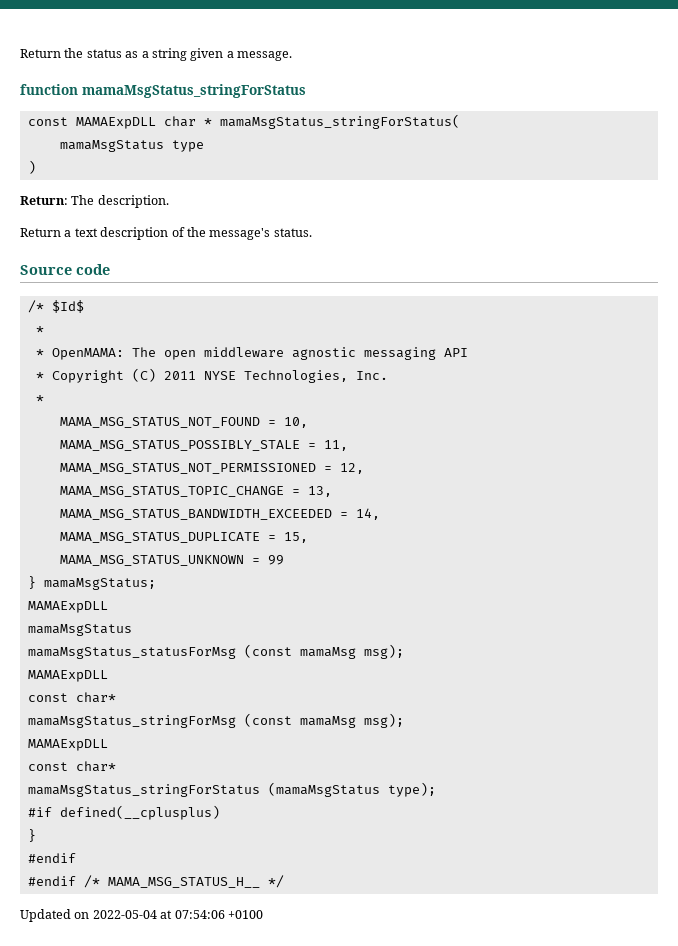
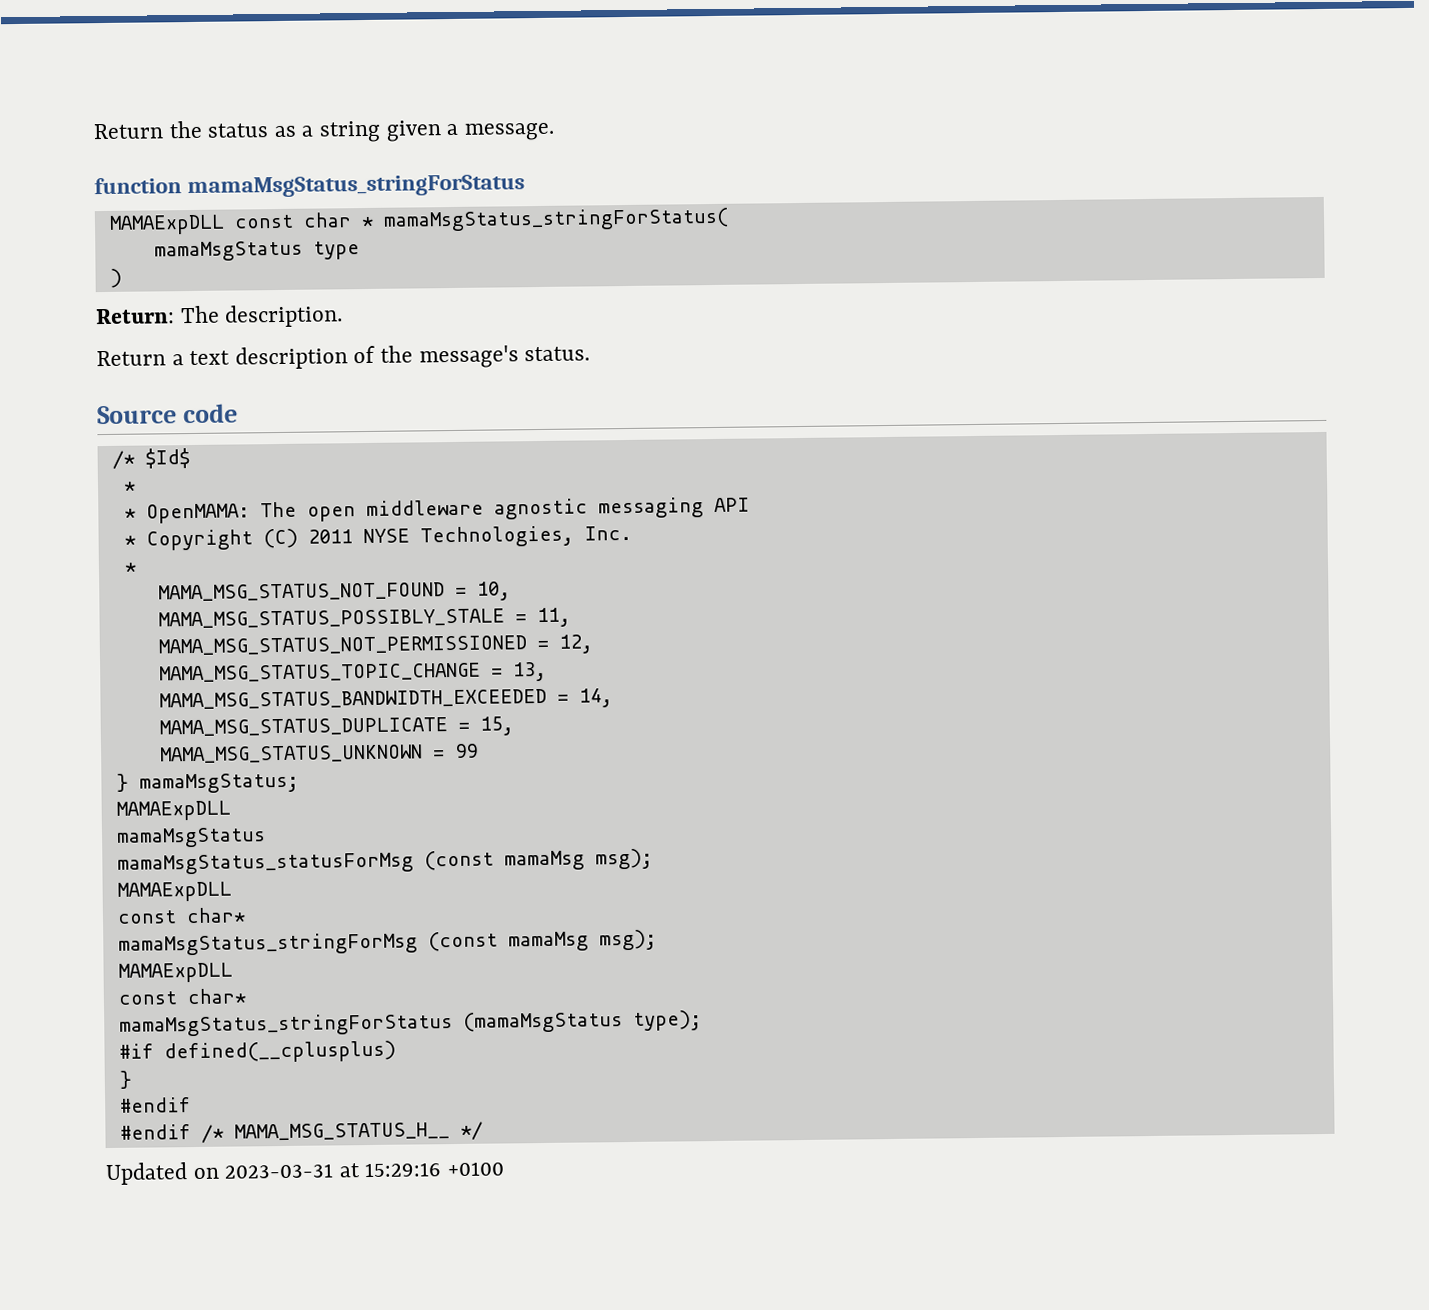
- const MAMAExpDLL char * mamaMsgStatus_stringForStatus(
+ MAMAExpDLL const char * mamaMsgStatus_stringForStatus(
- Updated on 2022-05-04 at 07:54:06 +0100
+ Updated on 2023-03-31 at 15:29:16 +0100

